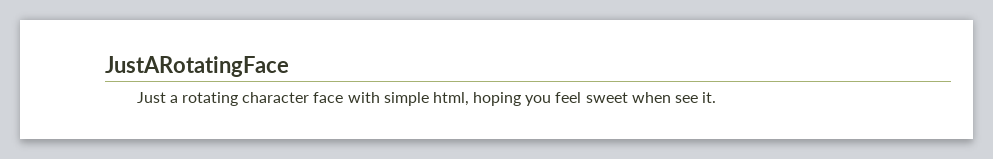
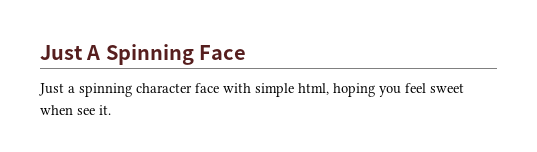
- JustARotatingFace
+ Just A Spinning Face
- Just a rotating character face with simple html, hoping you feel sweet when see it.
+ Just a spinning character face with simple html, hoping you feel sweet when see it.

